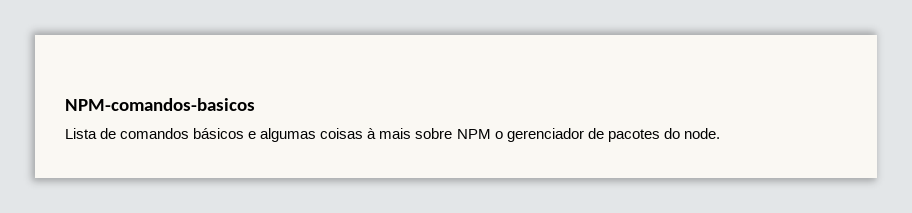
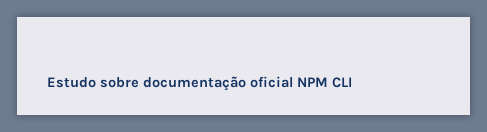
- NPM-comandos-basicos
- Lista de comandos básicos e algumas coisas à mais sobre NPM o gerenciador de pacotes do node.
+ Estudo sobre documentação oficial NPM CLI

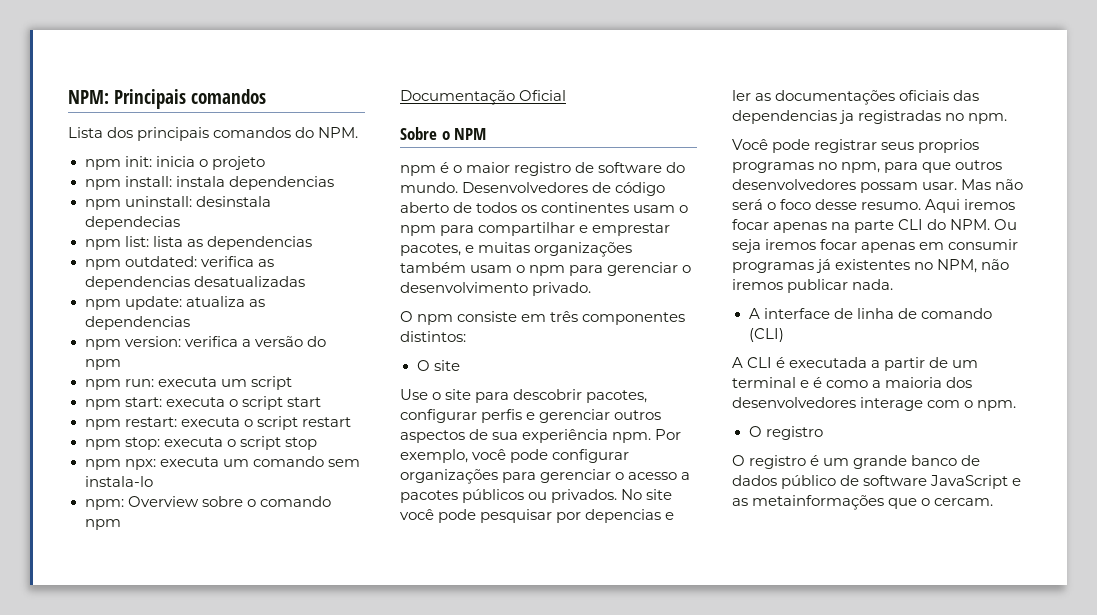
- Estudo sobre documentação oficial NPM CLI
+ NPM: Principais comandos
+ Lista dos principais comandos do NPM.
+ npm init: inicia o projeto
+ npm install: instala dependencias
+ npm uninstall: desinstala dependecias
+ npm list: lista as dependencias
+ npm outdated: verifica as dependencias desatualizadas
+ npm update: atualiza as dependencias
+ npm version: verifica a versão do npm
+ npm run: executa um script
+ npm start: executa o script start
+ npm restart: executa o script restart
+ npm stop: executa o script stop
+ npm npx: executa um comando sem instala-lo
+ npm: Overview sobre o comando npm
+ Documentação Oficial
+ Sobre o NPM
+ npm é o maior registro de software do mundo. Desenvolvedores de código aberto de todos os continentes usam o npm para compartilhar e emprestar pacotes, e muitas organizações também usam o npm para gerenciar o desenvolvimento privado.
+ O npm consiste em três componentes distintos:
+ O site
+ Use o site para descobrir pacotes, configurar perfis e gerenciar outros aspectos de sua experiência npm. Por exemplo, você pode configurar organizações para gerenciar o acesso a pacotes públicos ou privados. No site você pode pesquisar por depencias e ler as documentações oficiais das dependencias ja registradas no npm.
+ Você pode registrar seus proprios programas no npm, para que outros desenvolvedores possam usar. Mas não será o foco desse resumo. Aqui iremos focar apenas na parte CLI do NPM. Ou seja iremos focar apenas em consumir programas já existentes no NPM, não iremos publicar nada.
+ A interface de linha de comando (CLI)
+ A CLI é executada a partir de um terminal e é como a maioria dos desenvolvedores interage com o npm.
+ O registro
+ O registro é um grande banco de dados público de software JavaScript e as metainformações que o cercam.

